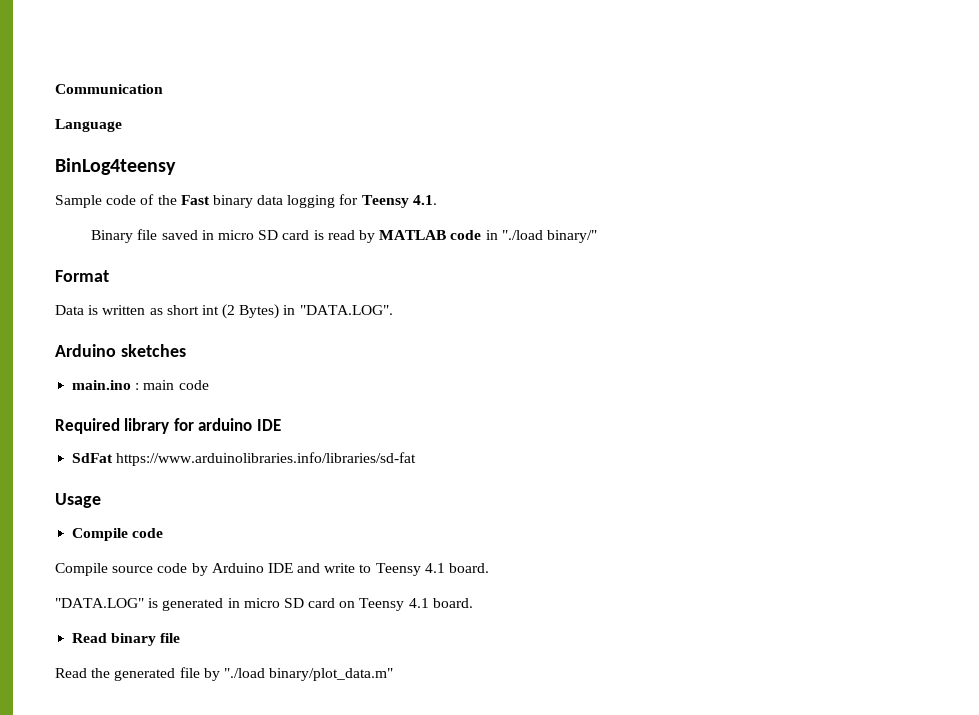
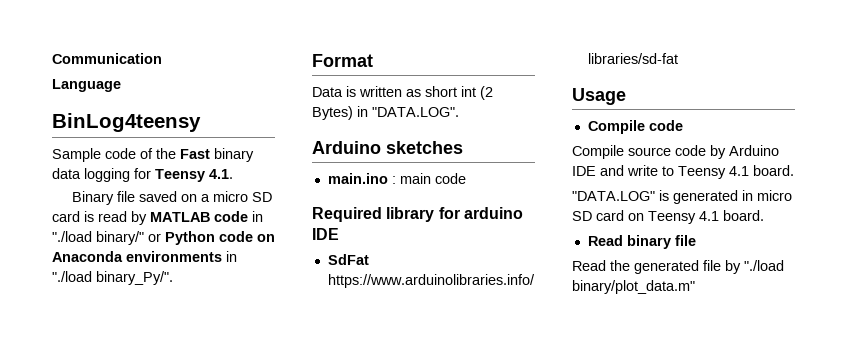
- Binary file saved in micro SD card is read by MATLAB code in "./load binary/"
+ Binary file saved on a micro SD card is read by MATLAB code in "./load binary/" or Python code on Anaconda environments in "./load binary_Py/".

